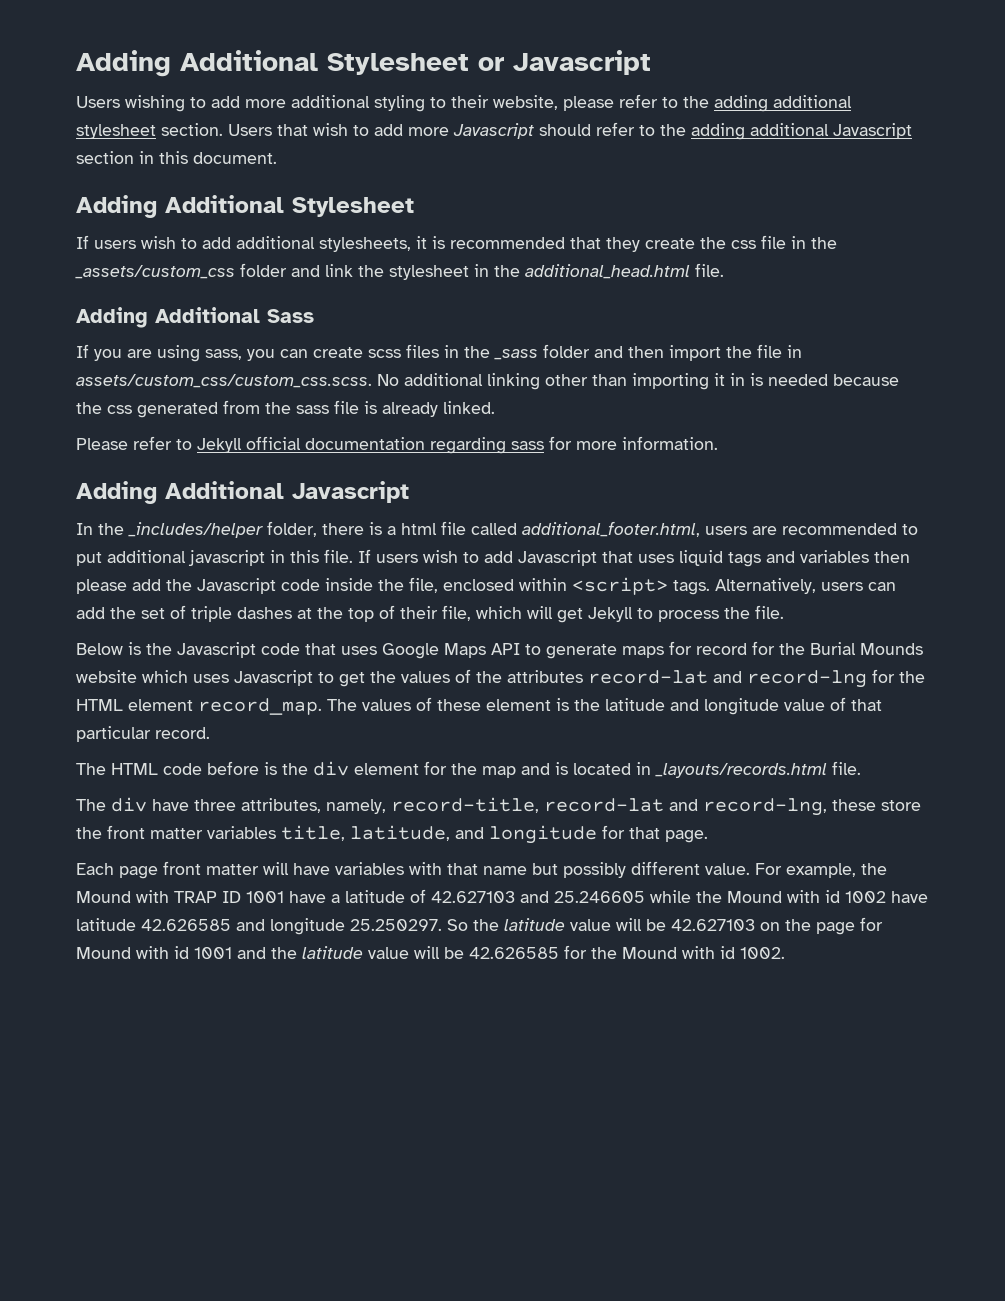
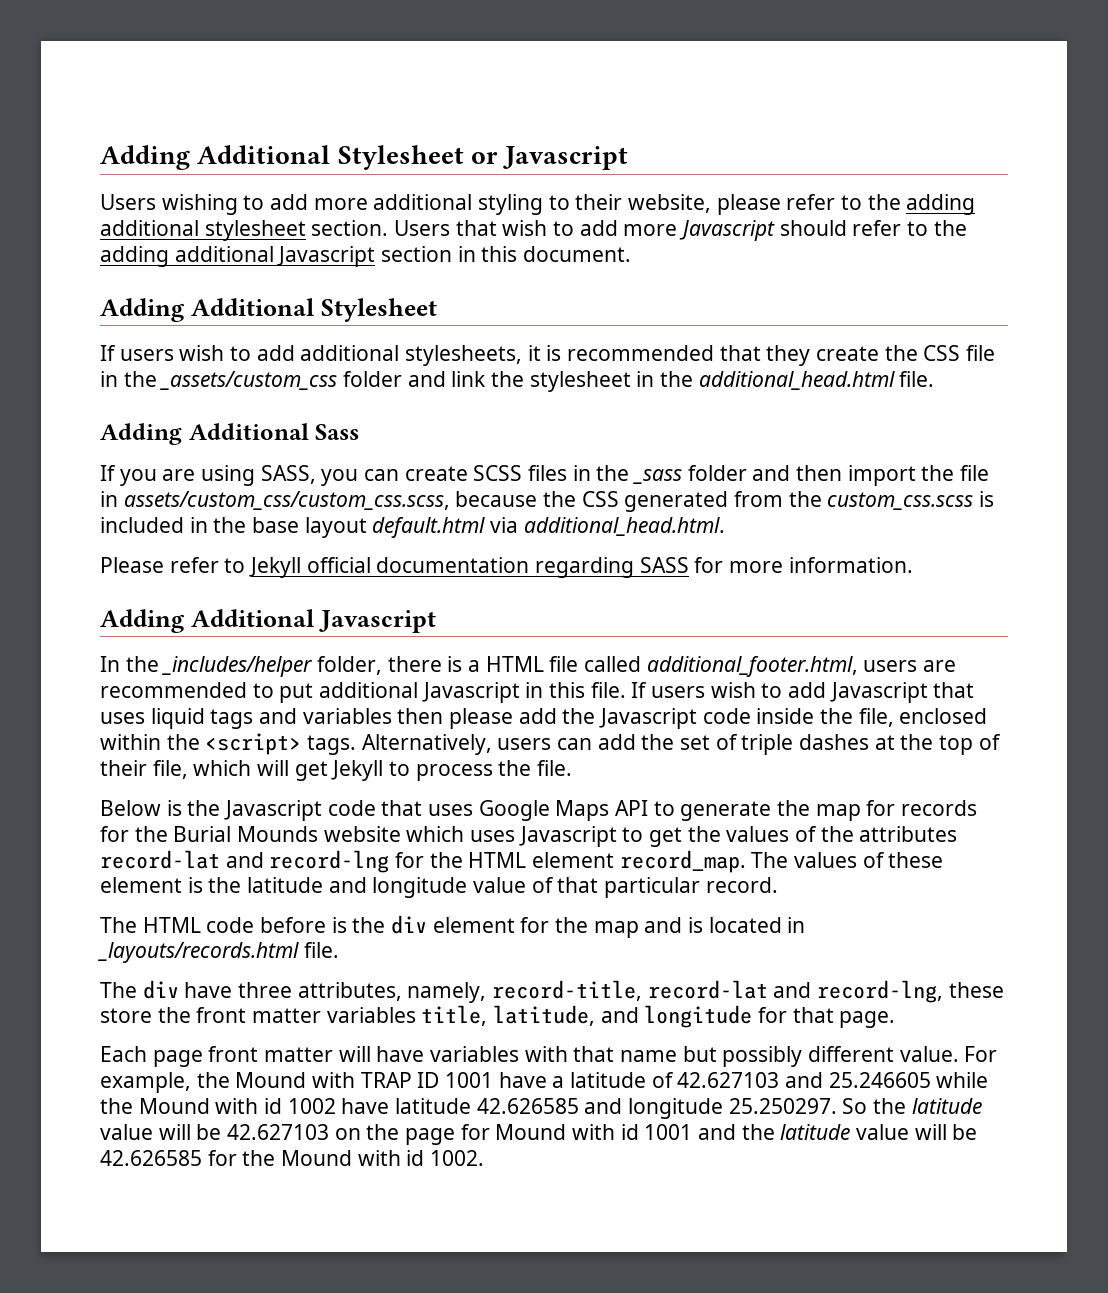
- If users wish to add additional stylesheets, it is recommended that they create the css file in the _assets/custom_css folder and link the stylesheet in the additional_head.html file.
+ If users wish to add additional stylesheets, it is recommended that they create the CSS file in the _assets/custom_css folder and link the stylesheet in the additional_head.html file.
- If you are using sass, you can create scss files in the _sass folder and then import the file in assets/custom_css/custom_css.scss. No additional linking other than importing it in is needed because the css generated from the sass file is already linked.
+ If you are using SASS, you can create SCSS files in the _sass folder and then import the file in assets/custom_css/custom_css.scss, because the CSS generated from the custom_css.scss is included in the base layout default.html via additional_head.html.
- Please refer to Jekyll official documentation regarding sass for more information.
+ Please refer to Jekyll official documentation regarding SASS for more information.
- In the _includes/helper folder, there is a html file called additional_footer.html, users are recommended to put additional javascript in this file.
+ In the _includes/helper folder, there is a HTML file called additional_footer.html, users are recommended to put additional Javascript in this file.
- If users wish to add Javascript that uses liquid tags and variables then please add the Javascript code inside the file, enclosed within <script> tags.
+ If users wish to add Javascript that uses liquid tags and variables then please add the Javascript code inside the file, enclosed within the <script> tags.
- Below is the Javascript code that uses Google Maps API to generate maps for record for the Burial Mounds website which uses Javascript to get the values of the attributes record-lat and record-lng for the HTML element record_map.
+ Below is the Javascript code that uses Google Maps API to generate the map for records for the Burial Mounds website which uses Javascript to get the values of the attributes record-lat and record-lng for the HTML element record_map.

